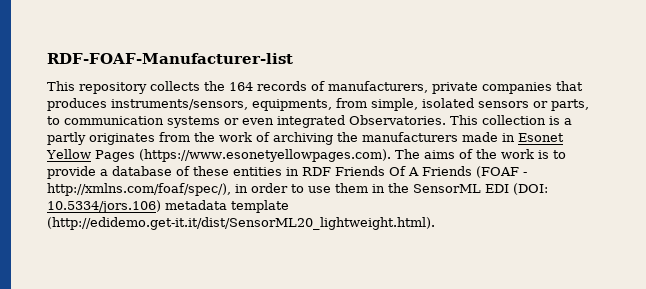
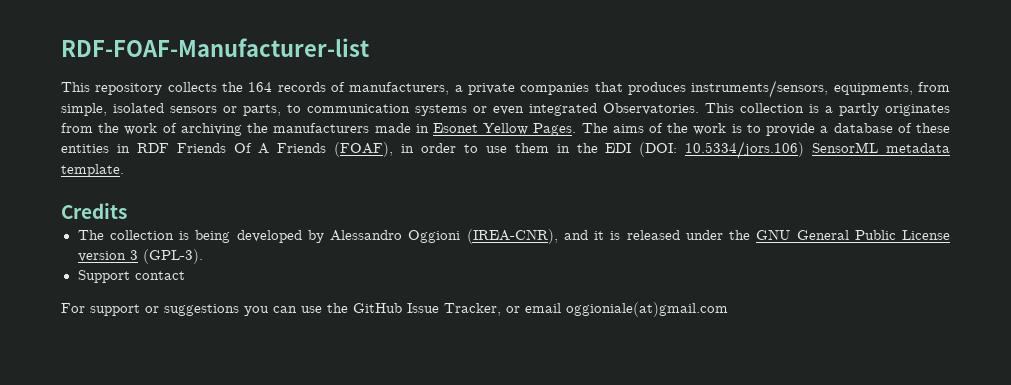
- This repository collects the 164 records of manufacturers, private companies that produces instruments/sensors, equipments, from simple, isolated sensors or parts, to communication systems or even integrated Observatories.
+ This repository collects the 164 records of manufacturers, a private companies that produces instruments/sensors, equipments, from simple, isolated sensors or parts, to communication systems or even integrated Observatories.
- This collection is a partly originates from the work of archiving the manufacturers made in Esonet Yellow Pages (https://www.esonetyellowpages.com). The aims of the work is to provide a database of these entities in RDF Friends Of A Friends (FOAF - http://xmlns.com/foaf/spec/), in order to use them in the SensorML EDI (DOI: 10.5334/jors.106) metadata template (http://edidemo.get-it.it/dist/SensorML20_lightweight.html).
+ This collection is a partly originates from the work of archiving the manufacturers made in Esonet Yellow Pages. The aims of the work is to provide a database of these entities in RDF Friends Of A Friends (FOAF), in order to use them in the EDI (DOI: 10.5334/jors.106) SensorML metadata template.
+ Credits
+ The collection is being developed by Alessandro Oggioni (IREA-CNR), and it is released under the GNU General Public License version 3 (GPL‑3).
+ Support contact
+ For support or suggestions you can use the GitHub Issue Tracker, or email oggioniale(at)gmail.com

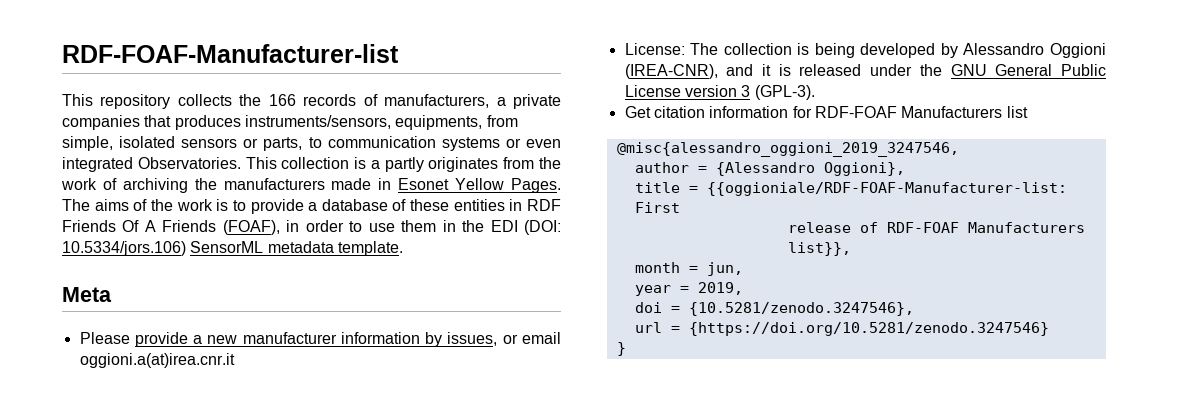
- This repository collects the 164 records of manufacturers, a private companies that produces instruments/sensors, equipments, from simple, isolated sensors or parts, to communication systems or even integrated Observatories.
+ This repository collects the 166 records of manufacturers, a private companies that produces instruments/sensors, equipments, from simple, isolated sensors or parts, to communication systems or even integrated Observatories.
- Credits
- The collection is being developed by Alessandro Oggioni (IREA-CNR), and it is released under the GNU General Public License version 3 (GPL‑3).
+ Meta
+ Please provide a new manufacturer information by issues, or email oggioni.a(at)irea.cnr.it
+ License: The collection is being developed by Alessandro Oggioni (IREA-CNR), and it is released under the GNU General Public License version 3 (GPL‑3).
- Support contact
- For support or suggestions you can use the GitHub Issue Tracker, or email oggioniale(at)gmail.com
+ Get citation information for RDF-FOAF Manufacturers list
+ @misc{alessandro_oggioni_2019_3247546,
+ author = {Alessandro Oggioni},
+ title = {{oggioniale/RDF-FOAF-Manufacturer-list: First
+ release of RDF-FOAF Manufacturers list}},
+ month = jun,
+ year = 2019,
+ doi = {10.5281/zenodo.3247546},
+ url = {https://doi.org/10.5281/zenodo.3247546}
+ }

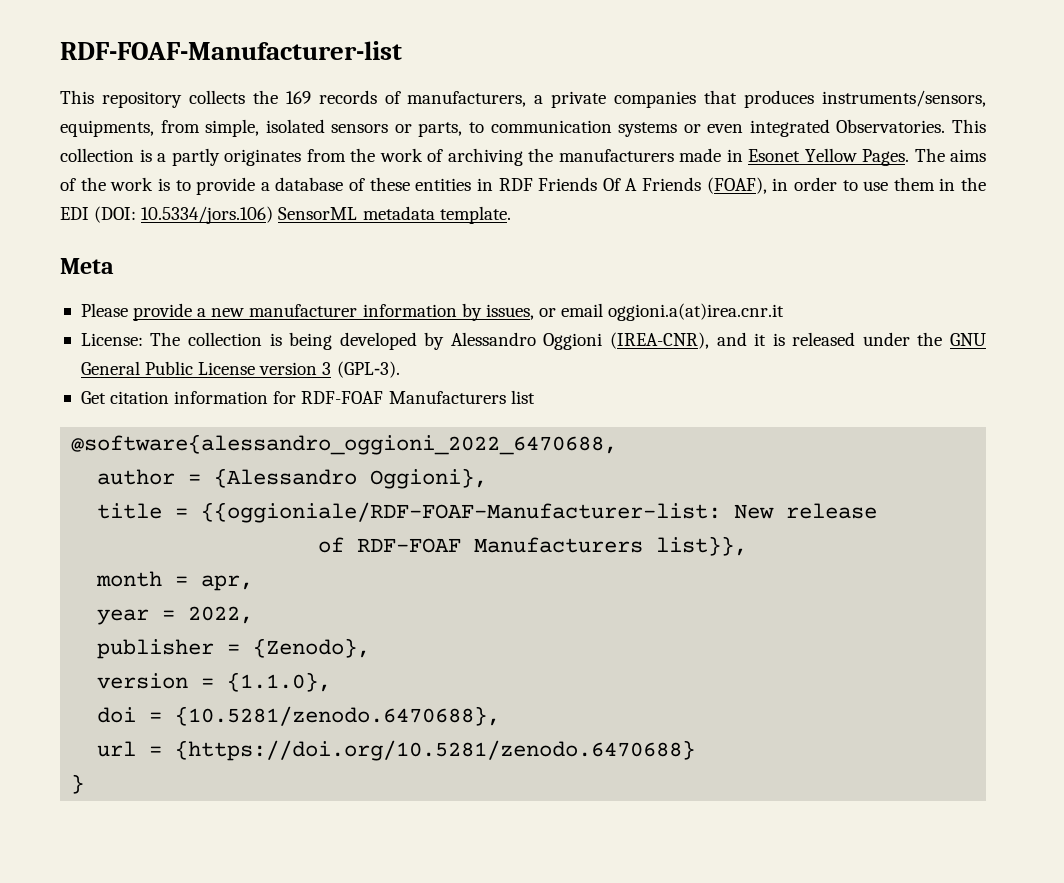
- This repository collects the 166 records of manufacturers, a private companies that produces instruments/sensors, equipments, from simple, isolated sensors or parts, to communication systems or even integrated Observatories.
+ This repository collects the 169 records of manufacturers, a private companies that produces instruments/sensors, equipments, from simple, isolated sensors or parts, to communication systems or even integrated Observatories.
- @misc{alessandro_oggioni_2019_3247546,
+ @software{alessandro_oggioni_2022_6470688,
- title = {{oggioniale/RDF-FOAF-Manufacturer-list: First
- release of RDF-FOAF Manufacturers list}},
+ title = {{oggioniale/RDF-FOAF-Manufacturer-list: New release
+ of RDF-FOAF Manufacturers list}},
- month = jun,
+ month = apr,
- year = 2019,
+ year = 2022,
+ publisher = {Zenodo},
+ version = {1.1.0},
- doi = {10.5281/zenodo.3247546},
+ doi = {10.5281/zenodo.6470688},
- url = {https://doi.org/10.5281/zenodo.3247546}
+ url = {https://doi.org/10.5281/zenodo.6470688}

